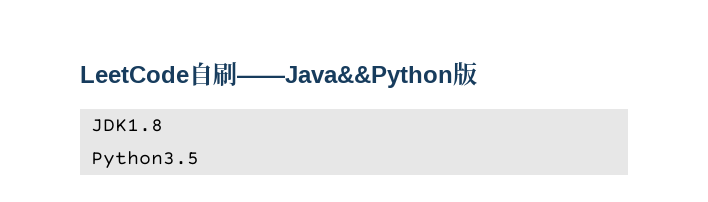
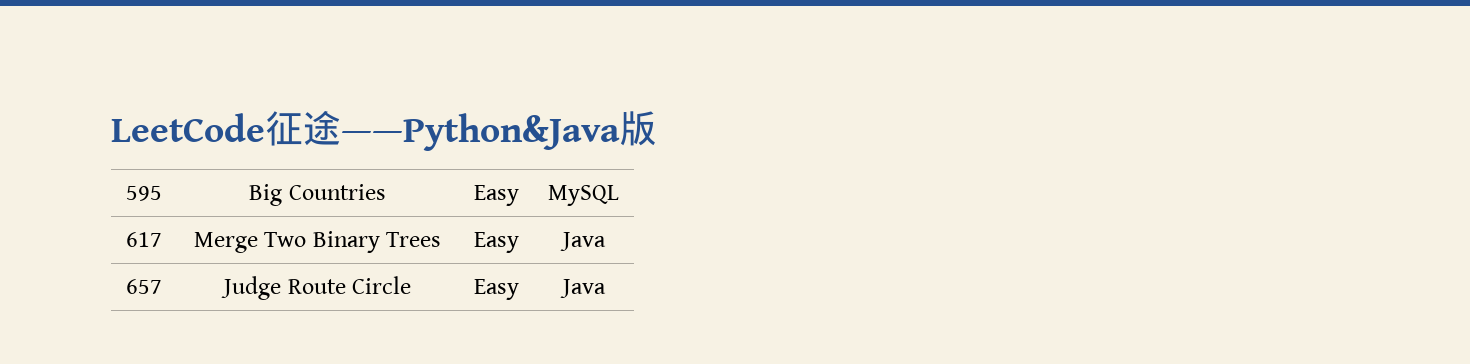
- LeetCode自刷——Java&&Python版
+ LeetCode征途——Python&Java版
- JDK1.8
- Python3.5
+ 595 | Big Countries | Easy | MySQL
+ 617 | Merge Two Binary Trees | Easy | Java
+ 657 | Judge Route Circle | Easy | Java

